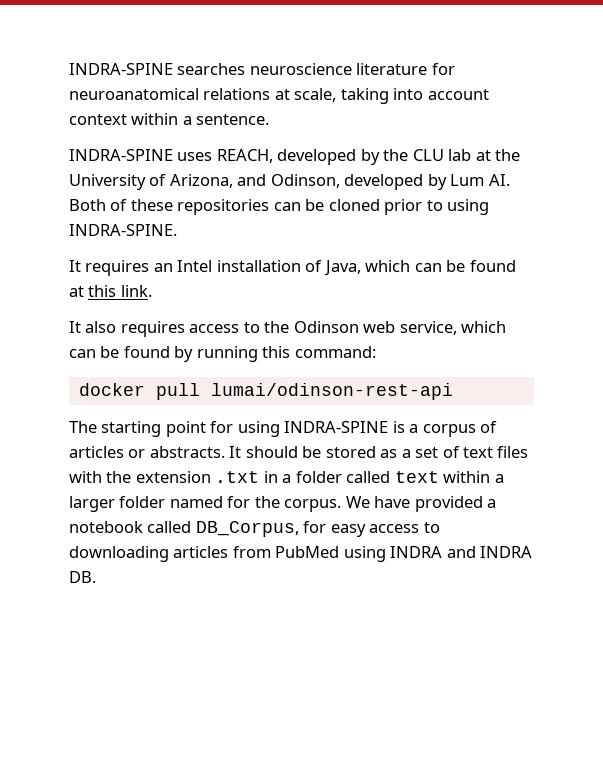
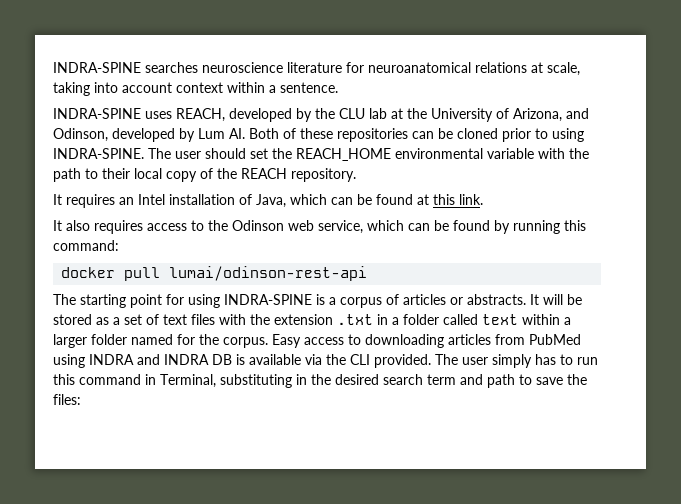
+ The user should set the REACH_HOME environmental variable with the path to their local copy of the REACH repository.
- It should be stored as a set of text files with the extension .txt in a folder called text within a larger folder named for the corpus.
+ It will be stored as a set of text files with the extension .txt in a folder called text within a larger folder named for the corpus.
- We have provided a notebook called DB_Corpus, for easy access to downloading articles from PubMed using INDRA and INDRA DB.
+ Easy access to downloading articles from PubMed using INDRA and INDRA DB is available via the CLI provided. The user simply has to run this command in Terminal, substituting in the desired search term and path to save the files:

